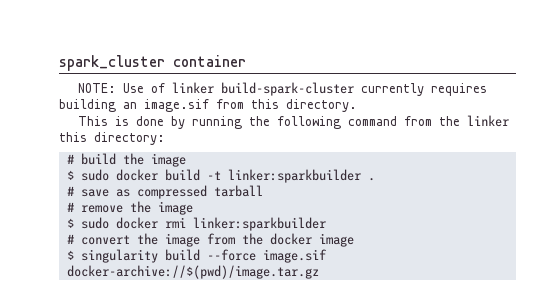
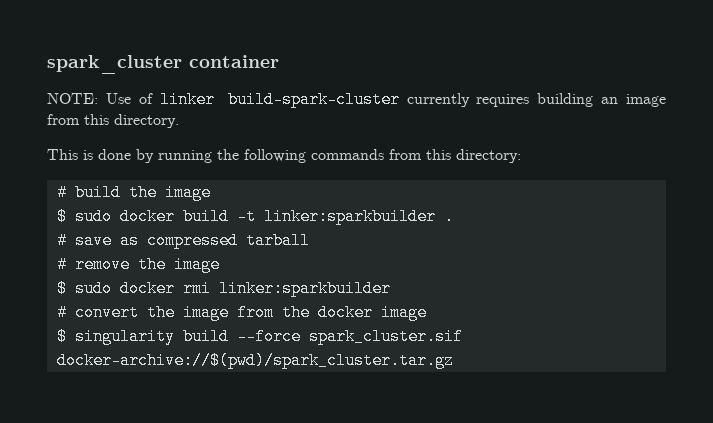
- NOTE: Use of linker build-spark-cluster currently requires building an image.sif from this directory.
+ NOTE: Use of linker build-spark-cluster currently requires building an image from this directory.
- This is done by running the following command from the linker this directory:
+ This is done by running the following commands from this directory:
- $ singularity build --force image.sif docker-archive://$(pwd)/image.tar.gz
+ $ singularity build --force spark_cluster.sif docker-archive://$(pwd)/spark_cluster.tar.gz

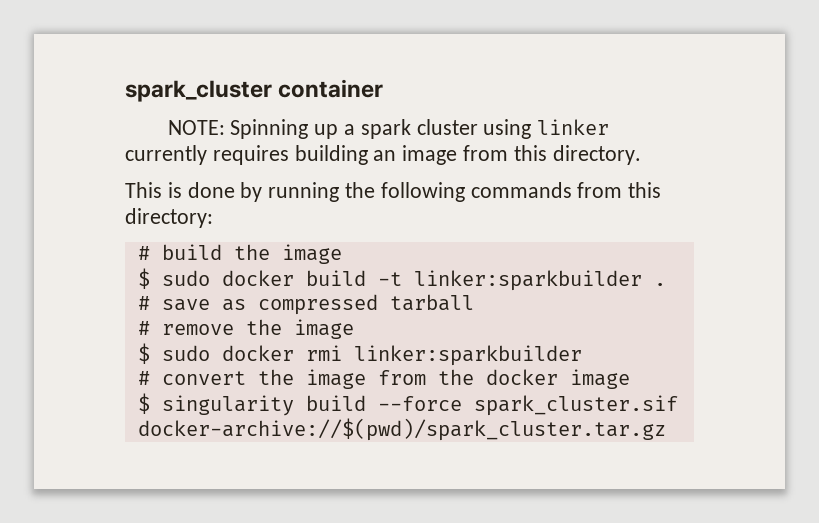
- NOTE: Use of linker build-spark-cluster currently requires building an image from this directory.
+ NOTE: Spinning up a spark cluster using linker currently requires building an image from this directory.

